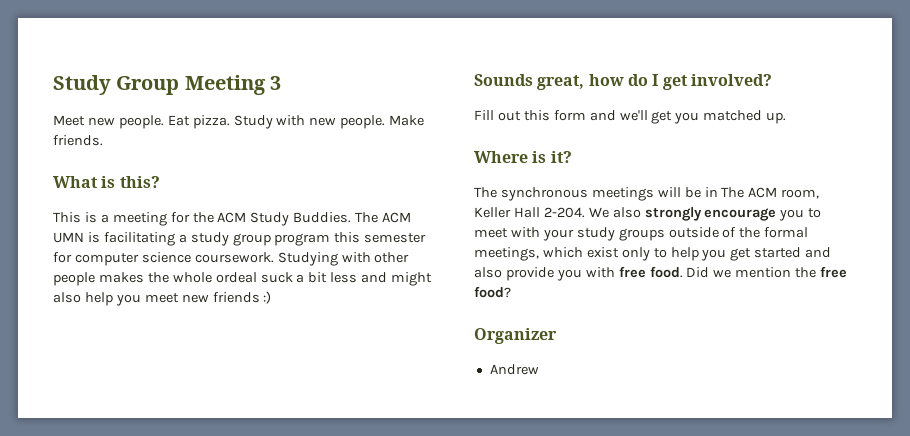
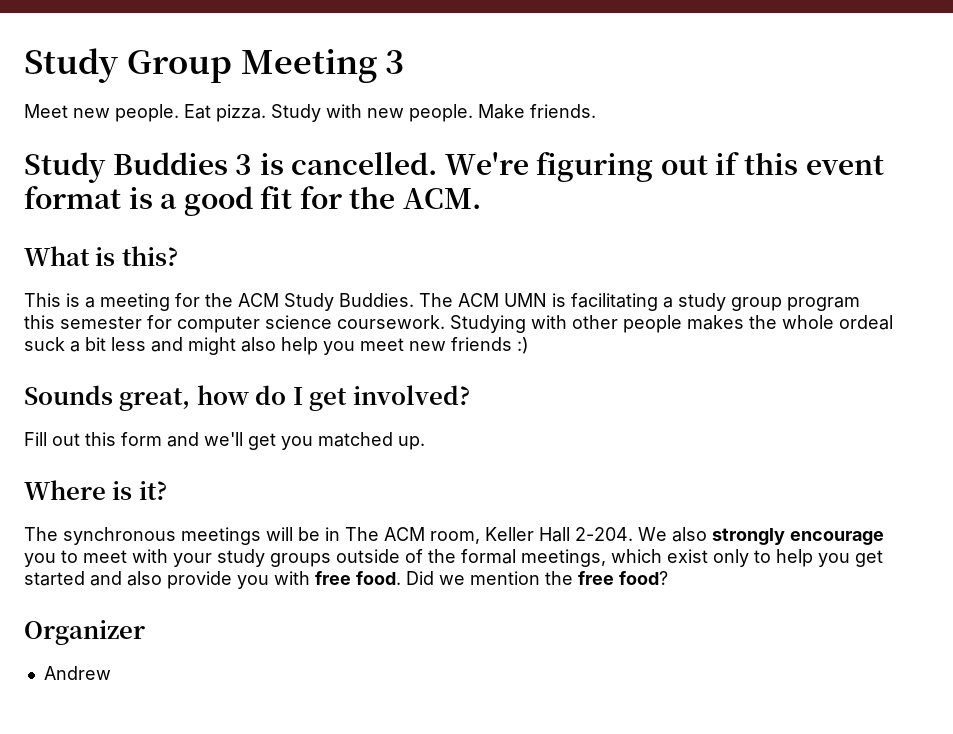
+ Study Buddies 3 is cancelled. We're figuring out if this event format is a good fit for the ACM.

